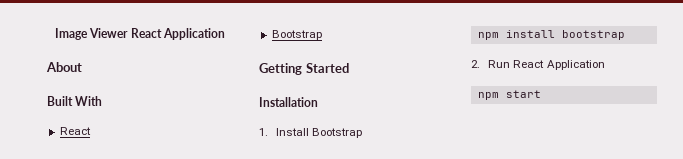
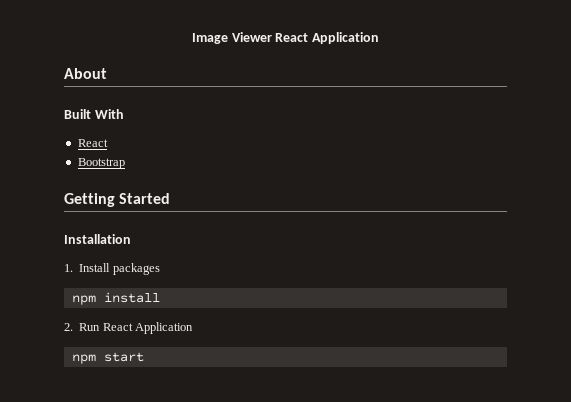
- 1. Install Bootstrap
+ 1. Install packages
- npm install bootstrap
+ npm install

